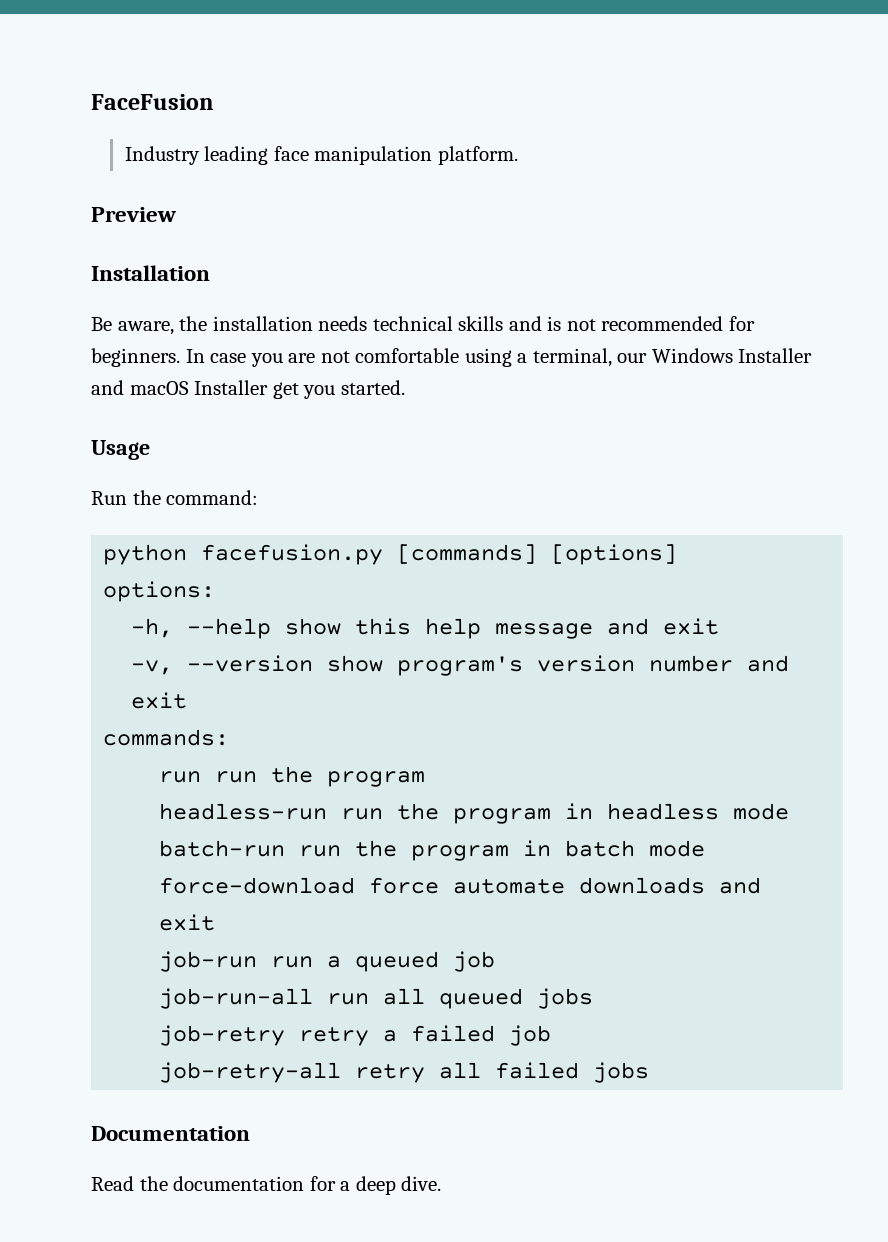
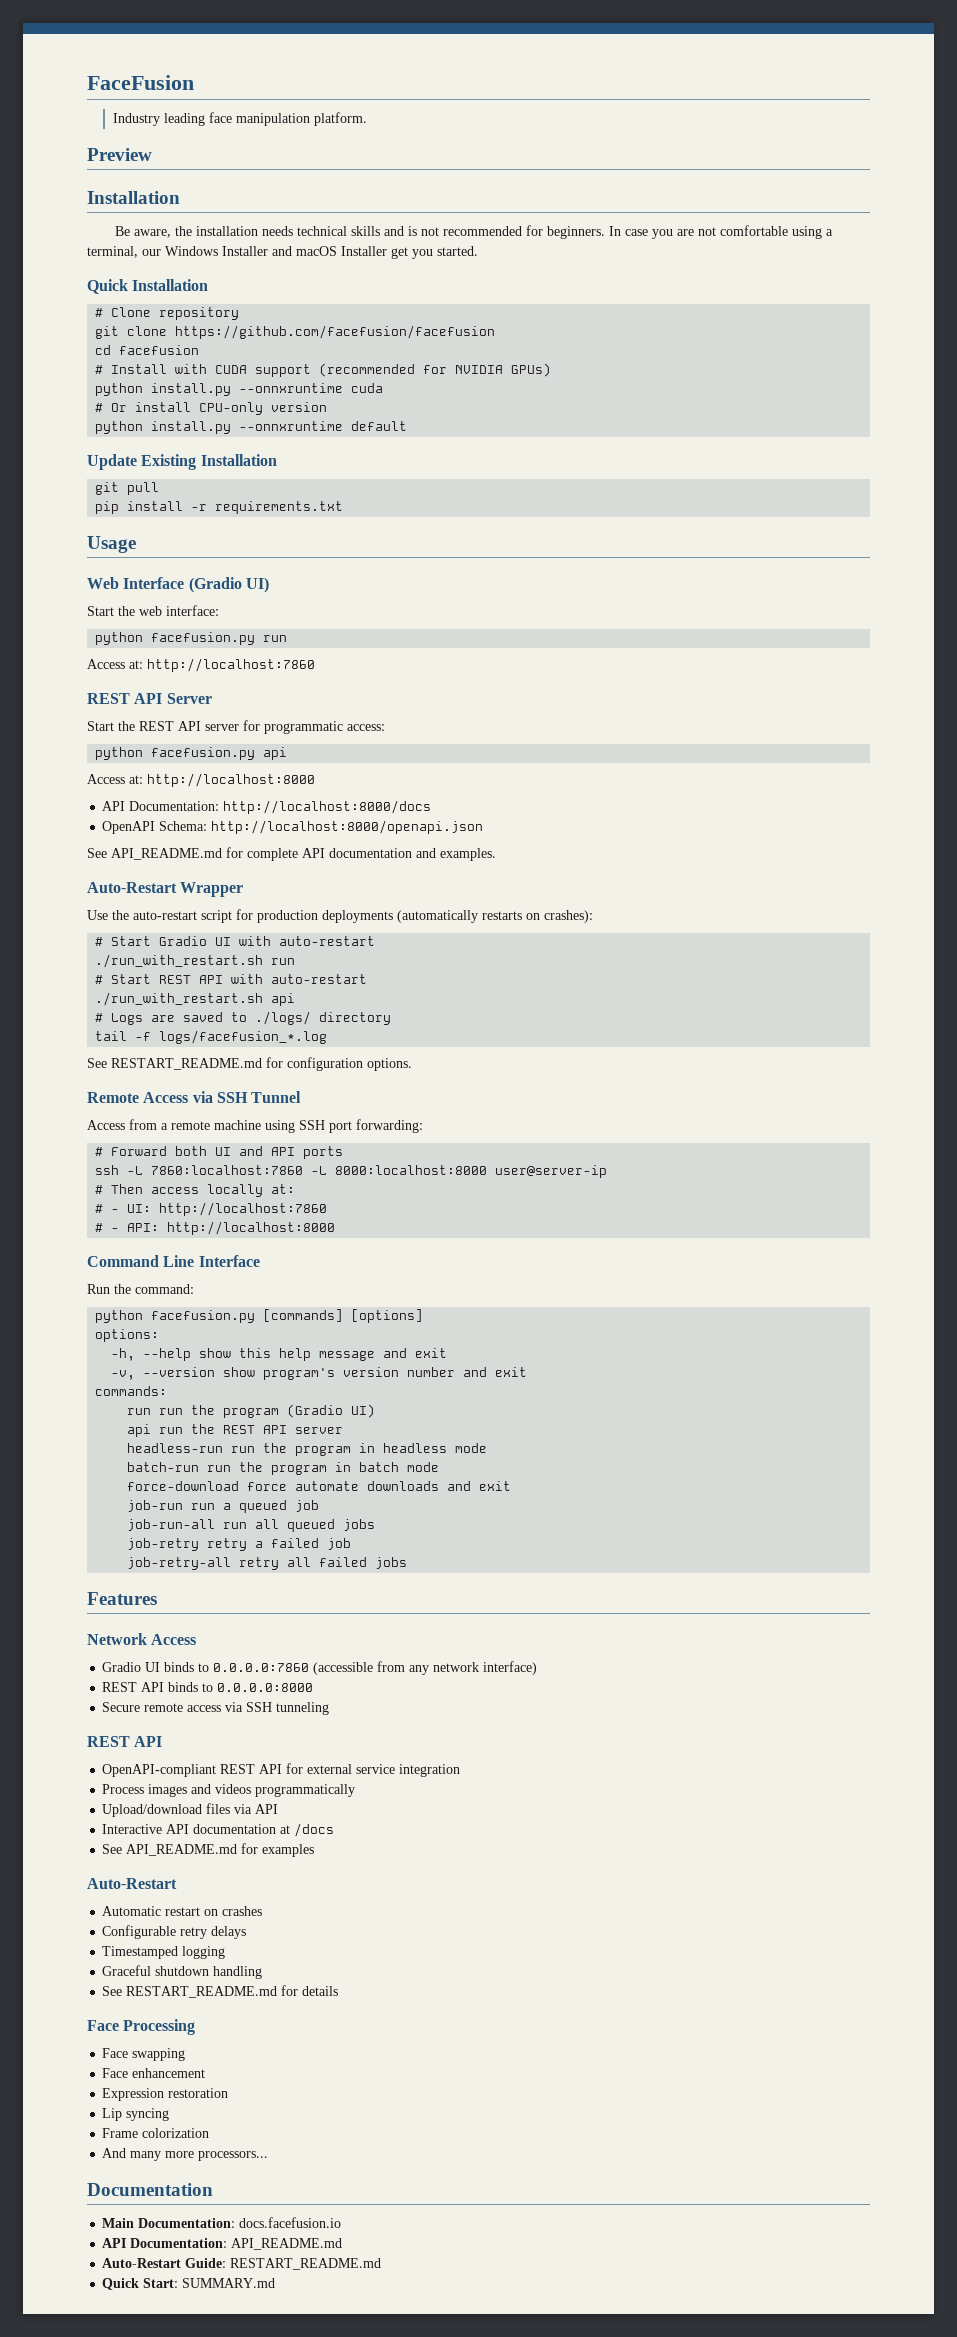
+ Quick Installation
+ # Clone repository
+ git clone https://github.com/facefusion/facefusion
+ cd facefusion
+ # Install with CUDA support (recommended for NVIDIA GPUs)
+ python install.py --onnxruntime cuda
+ # Or install CPU-only version
+ python install.py --onnxruntime default
+ Update Existing Installation
+ git pull
+ pip install -r requirements.txt
  Usage
+ Web Interface (Gradio UI)
+ Start the web interface:
+ python facefusion.py run
+ Access at: http://localhost:7860
+ REST API Server
+ Start the REST API server for programmatic access:
+ python facefusion.py api
+ Access at: http://localhost:8000
+ API Documentation: http://localhost:8000/docs
+ OpenAPI Schema: http://localhost:8000/openapi.json
+ See API_README.md for complete API documentation and examples.
+ Auto-Restart Wrapper
+ Use the auto-restart script for production deployments (automatically restarts on crashes):
+ # Start Gradio UI with auto-restart
+ ./run_with_restart.sh run
+ # Start REST API with auto-restart
+ ./run_with_restart.sh api
+ # Logs are saved to ./logs/ directory
+ tail -f logs/facefusion_*.log
+ See RESTART_README.md for configuration options.
+ Remote Access via SSH Tunnel
+ Access from a remote machine using SSH port forwarding:
+ # Forward both UI and API ports
+ ssh -L 7860:localhost:7860 -L 8000:localhost:8000 user@server-ip
+ # Then access locally at:
+ # - UI: http://localhost:7860
+ # - API: http://localhost:8000
+ Command Line Interface
- run run the program
+ run run the program (Gradio UI)
+ api run the REST API server
+ Features
+ Network Access
+ Gradio UI binds to 0.0.0.0:7860 (accessible from any network interface)
+ REST API binds to 0.0.0.0:8000
+ Secure remote access via SSH tunneling
+ REST API
+ OpenAPI-compliant REST API for external service integration
+ Process images and videos programmatically
+ Upload/download files via API
+ Interactive API documentation at /docs
+ See API_README.md for examples
+ Auto-Restart
+ Automatic restart on crashes
+ Configurable retry delays
+ Timestamped logging
+ Graceful shutdown handling
+ See RESTART_README.md for details
+ Face Processing
+ Face swapping
+ Face enhancement
+ Expression restoration
+ Lip syncing
+ Frame colorization
+ And many more processors...
  Documentation
- Read the documentation for a deep dive.
+ Main Documentation: docs.facefusion.io
+ API Documentation: API_README.md
+ Auto-Restart Guide: RESTART_README.md
+ Quick Start: SUMMARY.md

